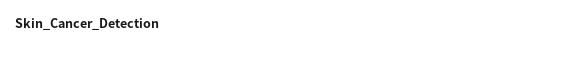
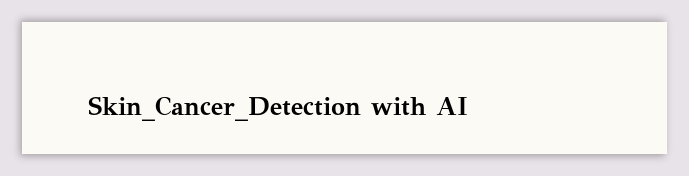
- Skin_Cancer_Detection
+ Skin_Cancer_Detection with AI

